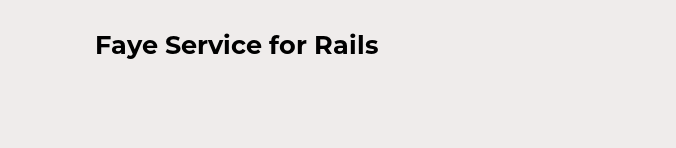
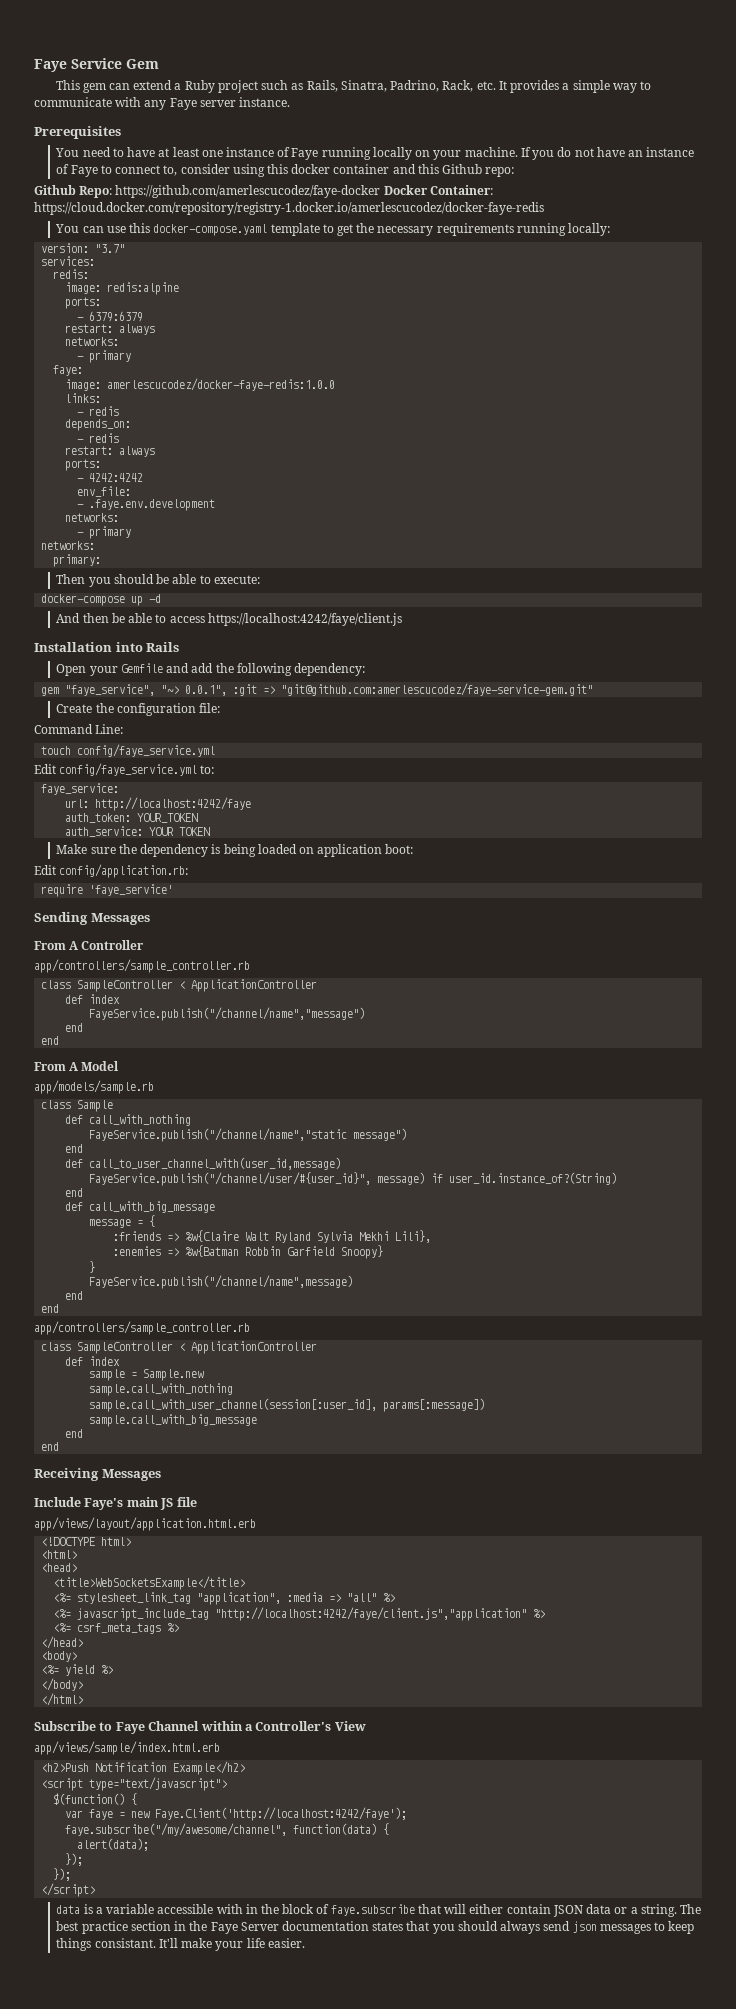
- Faye Service for Rails
+ Faye Service Gem
+ This gem can extend a Ruby project such as Rails, Sinatra, Padrino, Rack, etc. It provides a simple way to communicate with any Faye server instance.
+ Prerequisites
+ You need to have at least one instance of Faye running locally on your machine. If you do not have an instance of Faye to connect to, consider using this docker container and this Github repo:
+ Github Repo: https://github.com/amerlescucodez/faye-docker Docker Container: https://cloud.docker.com/repository/registry-1.docker.io/amerlescucodez/docker-faye-redis
+ You can use this docker-compose.yaml template to get the necessary requirements running locally:
+ version: "3.7"
+ services:
+ redis:
+ image: redis:alpine
+ ports:
+ - 6379:6379
+ restart: always
+ networks:
+ - primary
+ faye:
+ image: amerlescucodez/docker-faye-redis:1.0.0
+ links:
+ - redis
+ depends_on:
+ - redis
+ restart: always
+ ports:
+ - 4242:4242
+ env_file:
+ - .faye.env.development
+ networks:
+ - primary
+ networks:
+ primary:
+ Then you should be able to execute:
+ docker-compose up -d
+ And then be able to access https://localhost:4242/faye/client.js
+ Installation into Rails
+ Open your Gemfile and add the following dependency:
+ gem "faye_service", "~> 0.0.1", :git => "git@github.com:amerlescucodez/faye-service-gem.git"
+ Create the configuration file:
+ Command Line:
+ touch config/faye_service.yml
+ Edit config/faye_service.yml to:
+ faye_service:
+ url: http://localhost:4242/faye
+ auth_token: YOUR_TOKEN
+ auth_service: YOUR TOKEN
+ Make sure the dependency is being loaded on application boot:
+ Edit config/application.rb:
+ require 'faye_service'
+ Sending Messages
+ From A Controller
+ app/controllers/sample_controller.rb
+ class SampleController < ApplicationController
+ def index
+ FayeService.publish("/channel/name","message")
+ end
+ end
+ From A Model
+ app/models/sample.rb
+ class Sample
+ def call_with_nothing
+ FayeService.publish("/channel/name","static message")
+ end
+ def call_to_user_channel_with(user_id,message)
+ FayeService.publish("/channel/user/#{user_id}", message) if user_id.instance_of?(String)
+ end
+ def call_with_big_message
+ message = {
+ :friends => %w{Claire Walt Ryland Sylvia Mekhi Lili},
+ :enemies => %w{Batman Robbin Garfield Snoopy}
+ }
+ FayeService.publish("/channel/name",message)
+ end
+ end
+ app/controllers/sample_controller.rb
+ class SampleController < ApplicationController
+ def index
+ sample = Sample.new
+ sample.call_with_nothing
+ sample.call_with_user_channel(session[:user_id], params[:message])
+ sample.call_with_big_message
+ end
+ end
+ Receiving Messages
+ Include Faye's main JS file
+ app/views/layout/application.html.erb
+ <!DOCTYPE html>
+ <html>
+ <head>
+ <title>WebSocketsExample</title>
+ <%= stylesheet_link_tag "application", :media => "all" %>
+ <%= javascript_include_tag "http://localhost:4242/faye/client.js","application" %>
+ <%= csrf_meta_tags %>
+ </head>
+ <body>
+ <%= yield %>
+ </body>
+ </html>
+ Subscribe to Faye Channel within a Controller's View
+ app/views/sample/index.html.erb
+ <h2>Push Notification Example</h2>
+ <script type="text/javascript">
+ $(function() {
+ var faye = new Faye.Client('http://localhost:4242/faye');
+ faye.subscribe("/my/awesome/channel", function(data) {
+ alert(data);
+ });
+ });
+ </script>
+ data is a variable accessible with in the block of faye.subscribe that will either contain JSON data or a string. The best practice section in the Faye Server documentation states that you should always send json messages to keep things consistant. It'll make your life easier.

